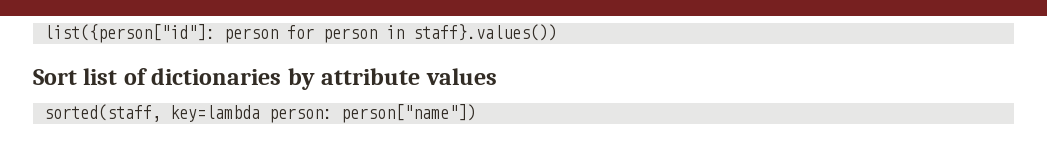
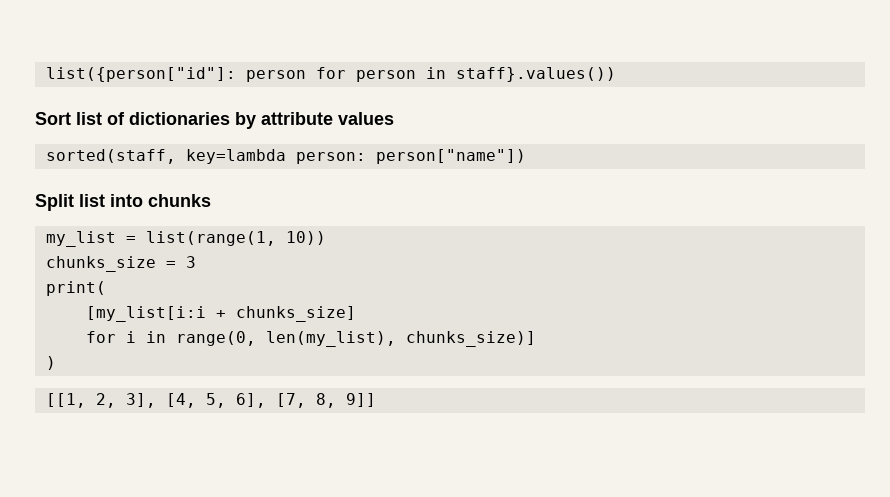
+ Split list into chunks
+ my_list = list(range(1, 10))
+ chunks_size = 3
+ print(
+ [my_list[i:i + chunks_size]
+ for i in range(0, len(my_list), chunks_size)]
+ )
+ [[1, 2, 3], [4, 5, 6], [7, 8, 9]]

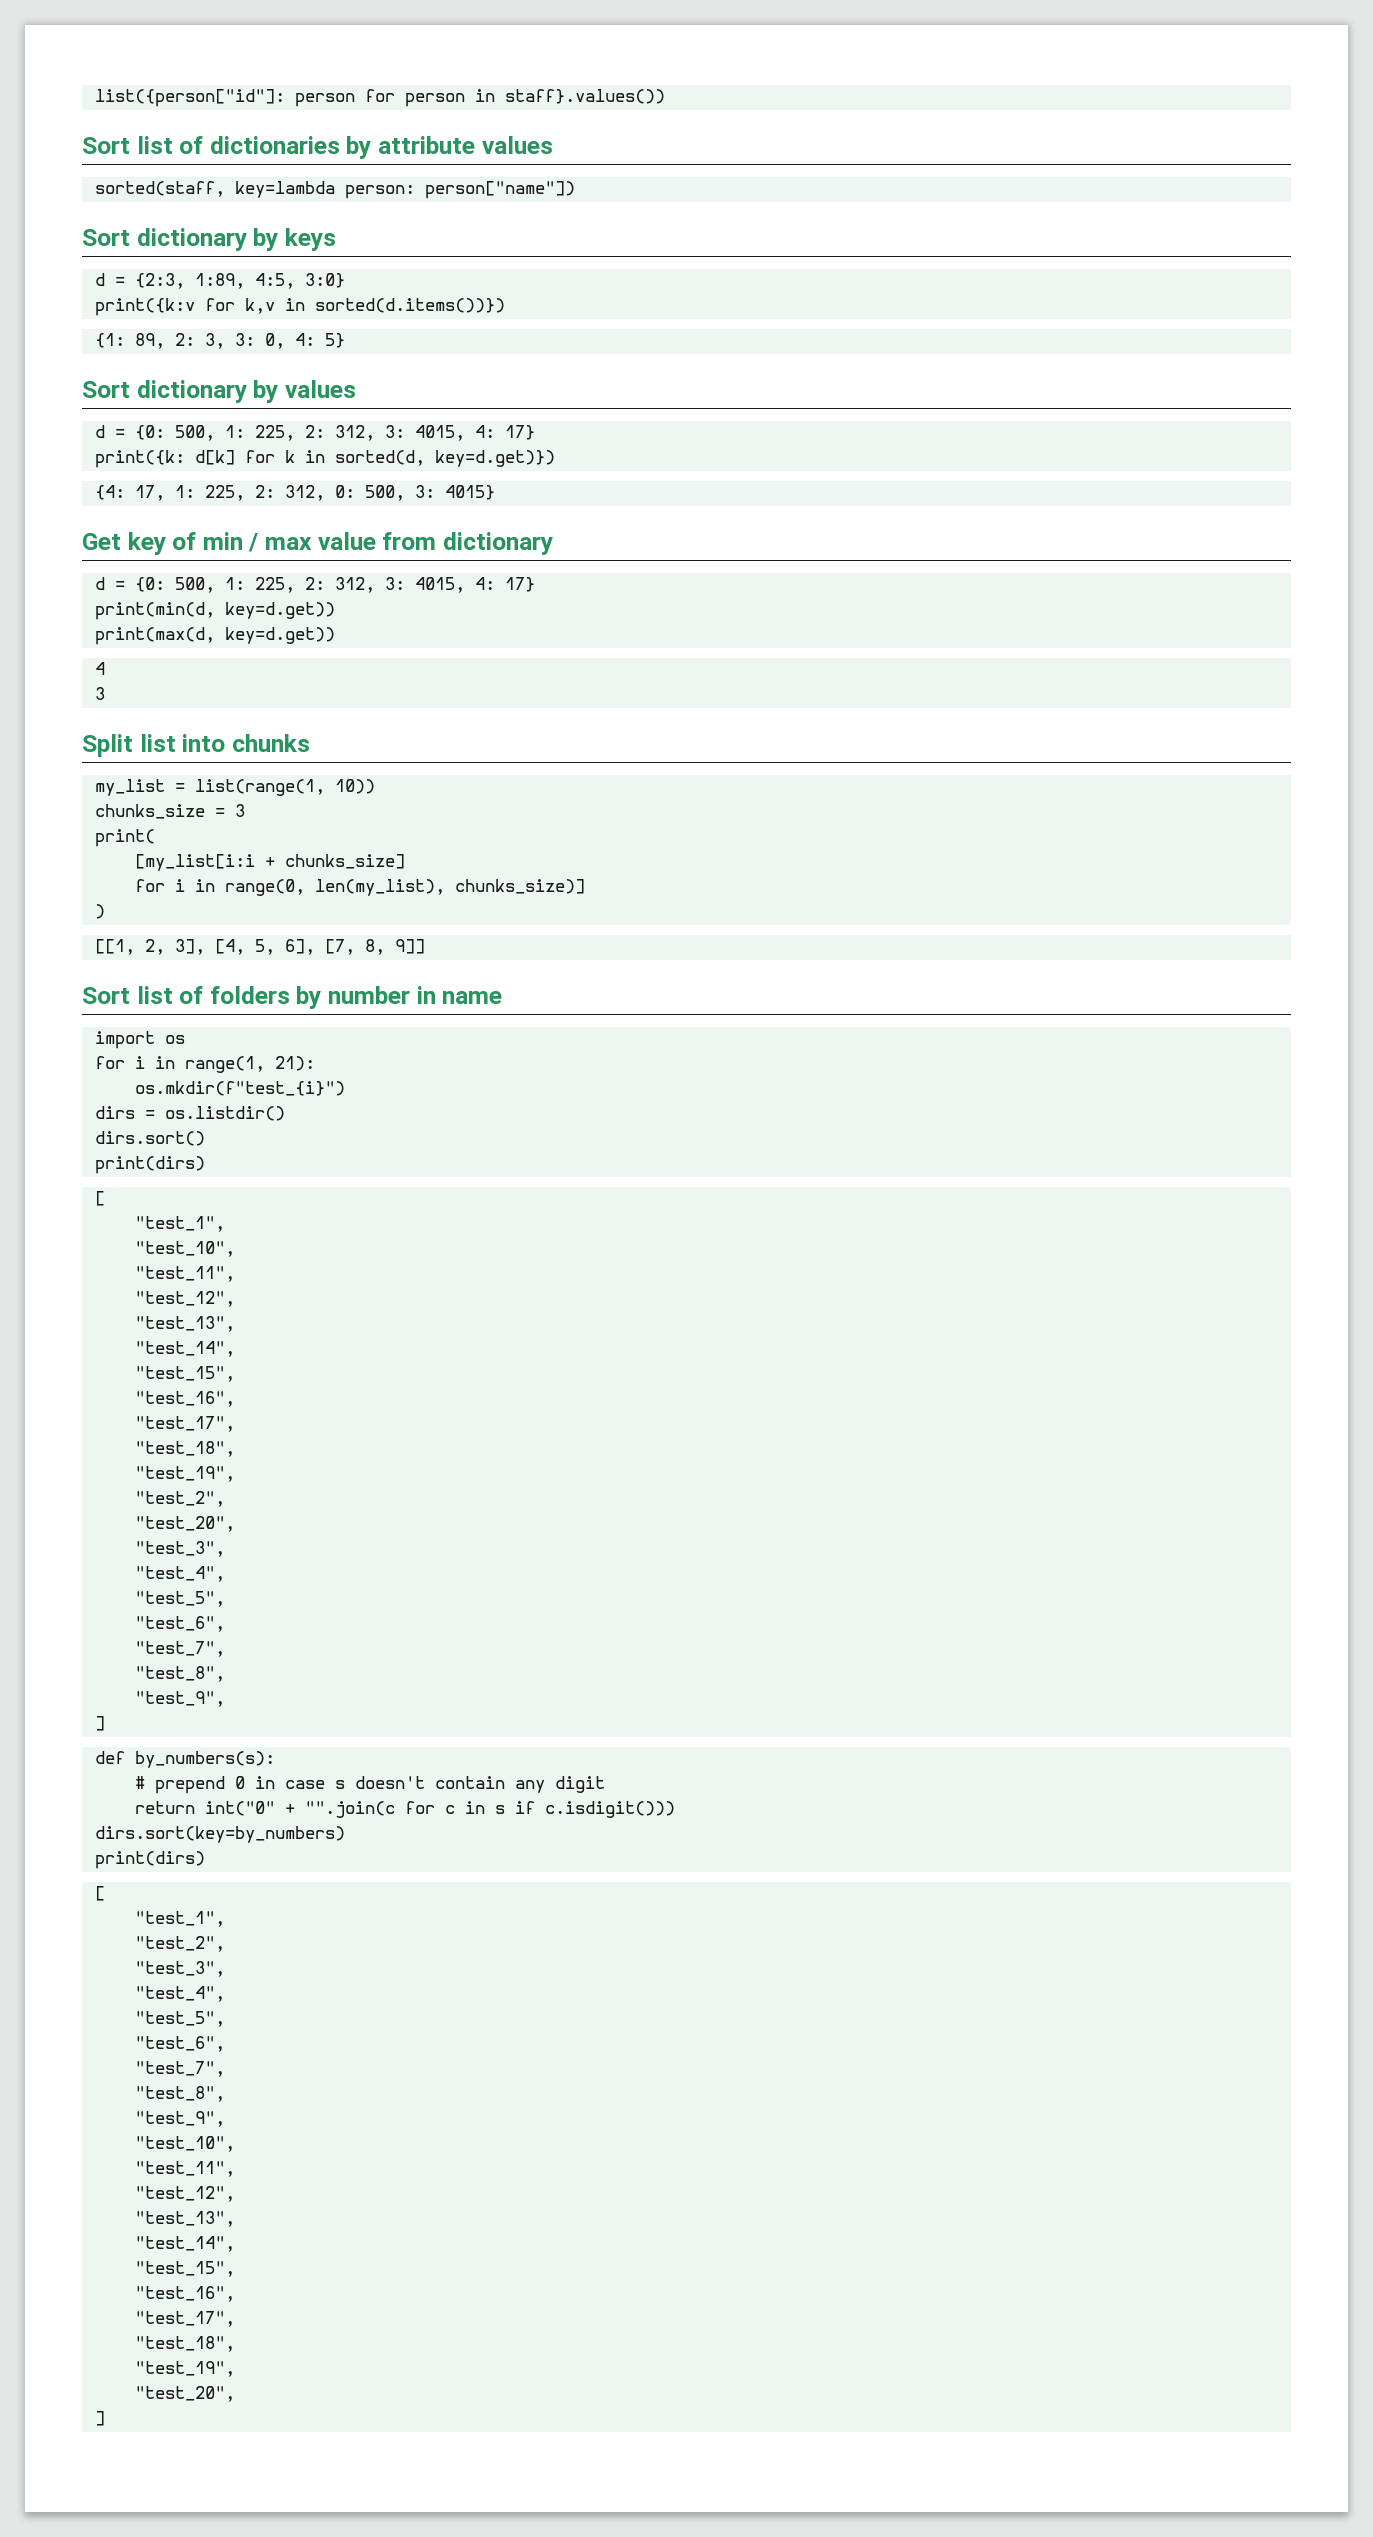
+ Sort dictionary by keys
+ d = {2:3, 1:89, 4:5, 3:0}
+ print({k:v for k,v in sorted(d.items())})
+ {1: 89, 2: 3, 3: 0, 4: 5}
+ Sort dictionary by values
+ d = {0: 500, 1: 225, 2: 312, 3: 4015, 4: 17}
+ print({k: d[k] for k in sorted(d, key=d.get)})
+ {4: 17, 1: 225, 2: 312, 0: 500, 3: 4015}
+ Get key of min / max value from dictionary
+ d = {0: 500, 1: 225, 2: 312, 3: 4015, 4: 17}
+ print(min(d, key=d.get))
+ print(max(d, key=d.get))
+ 4
+ 3
+ Sort list of folders by number in name
+ import os
+ for i in range(1, 21):
+ os.mkdir(f"test_{i}")
+ dirs = os.listdir()
+ dirs.sort()
+ print(dirs)
+ [
+ "test_1",
+ "test_10",
+ "test_11",
+ "test_12",
+ "test_13",
+ "test_14",
+ "test_15",
+ "test_16",
+ "test_17",
+ "test_18",
+ "test_19",
+ "test_2",
+ "test_20",
+ "test_3",
+ "test_4",
+ "test_5",
+ "test_6",
+ "test_7",
+ "test_8",
+ "test_9",
+ ]
+ def by_numbers(s):
+ # prepend 0 in case s doesn't contain any digit
+ return int("0" + "".join(c for c in s if c.isdigit()))
+ dirs.sort(key=by_numbers)
+ print(dirs)
+ [
+ "test_1",
+ "test_2",
+ "test_3",
+ "test_4",
+ "test_5",
+ "test_6",
+ "test_7",
+ "test_8",
+ "test_9",
+ "test_10",
+ "test_11",
+ "test_12",
+ "test_13",
+ "test_14",
+ "test_15",
+ "test_16",
+ "test_17",
+ "test_18",
+ "test_19",
+ "test_20",
+ ]

